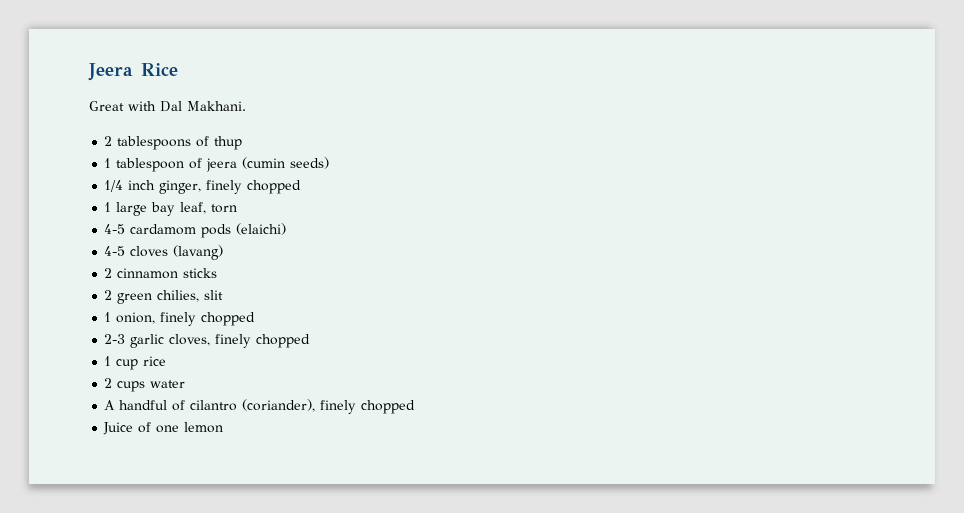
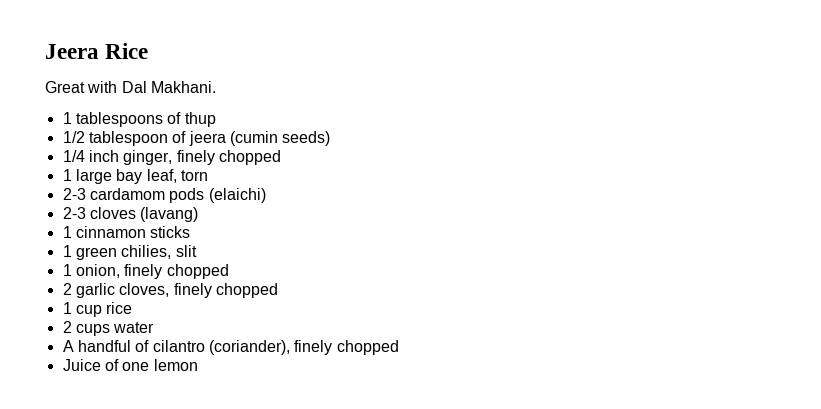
- 2 tablespoons of thup
+ 1 tablespoons of thup
- 1 tablespoon of jeera (cumin seeds)
+ 1/2 tablespoon of jeera (cumin seeds)
- 4-5 cardamom pods (elaichi)
+ 2-3 cardamom pods (elaichi)
- 4-5 cloves (lavang)
+ 2-3 cloves (lavang)
- 2 cinnamon sticks
+ 1 cinnamon sticks
- 2 green chilies, slit
+ 1 green chilies, slit
- 2-3 garlic cloves, finely chopped
+ 2 garlic cloves, finely chopped

